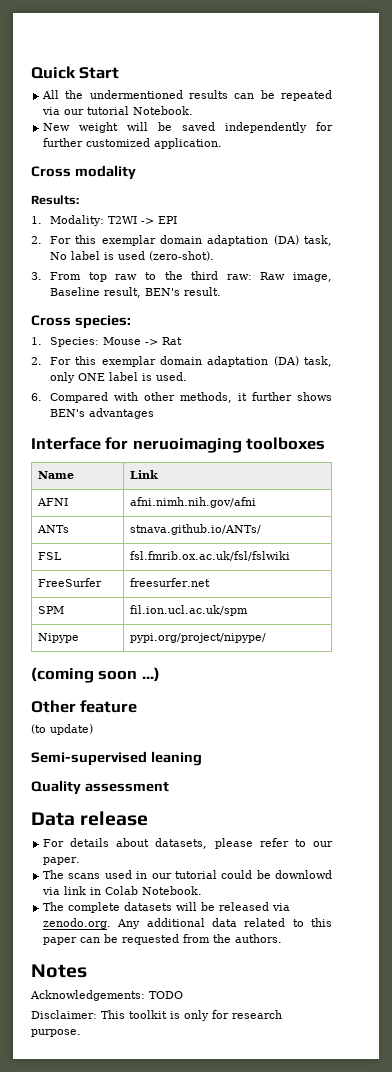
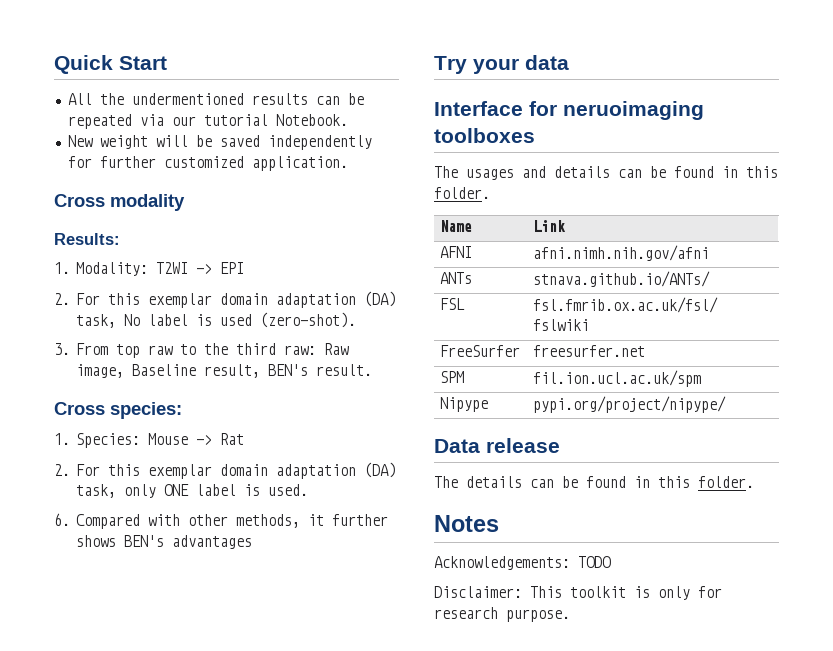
+ Try your data
+ The usages and details can be found in this folder.
- (coming soon ...)
- Other feature
- (to update)
- Semi-supervised leaning
- Quality assessment
  Data release
- For details about datasets, please refer to our paper.
- The scans used in our tutorial could be downlowd via link in Colab Notebook.
- The complete datasets will be released via zenodo.org. Any additional data related to this paper can be requested from the authors.
+ The details can be found in this folder.

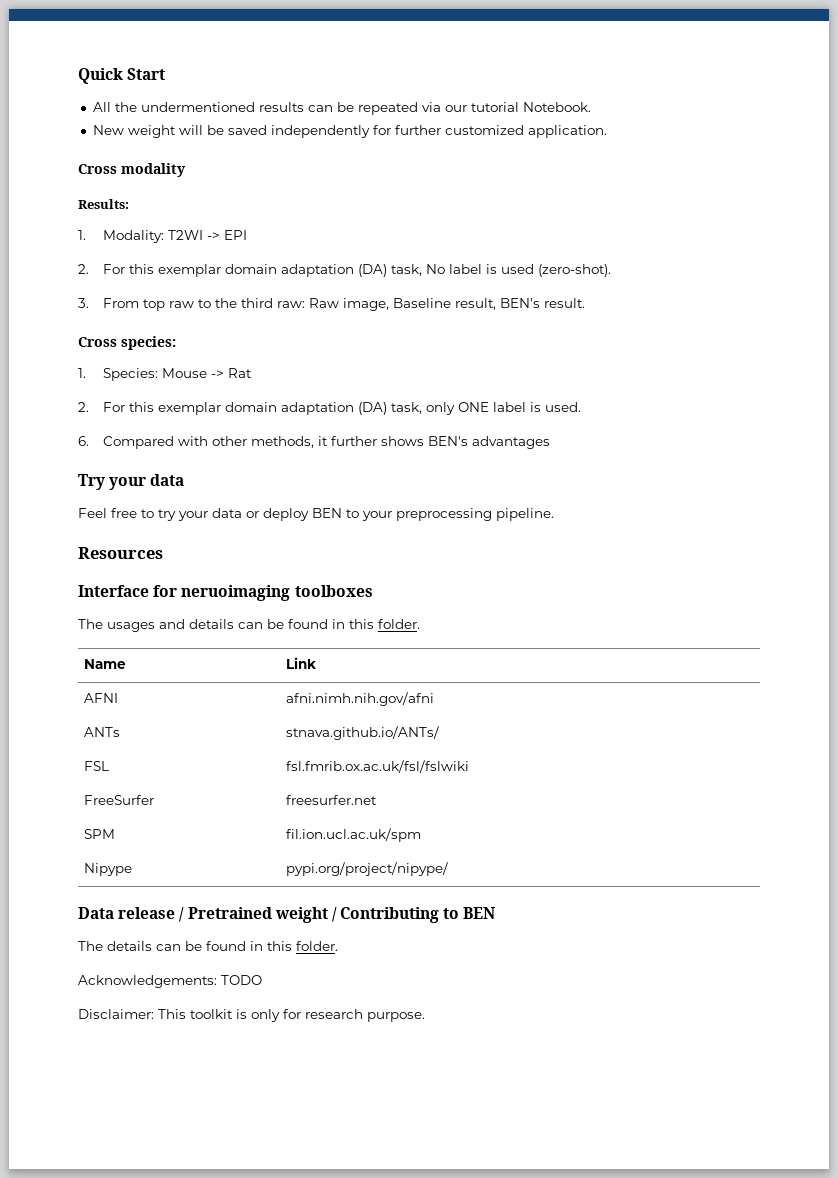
+ Feel free to try your data or deploy BEN to your preprocessing pipeline.
+ Resources
- Data release
+ Data release / Pretrained weight / Contributing to BEN
- Notes

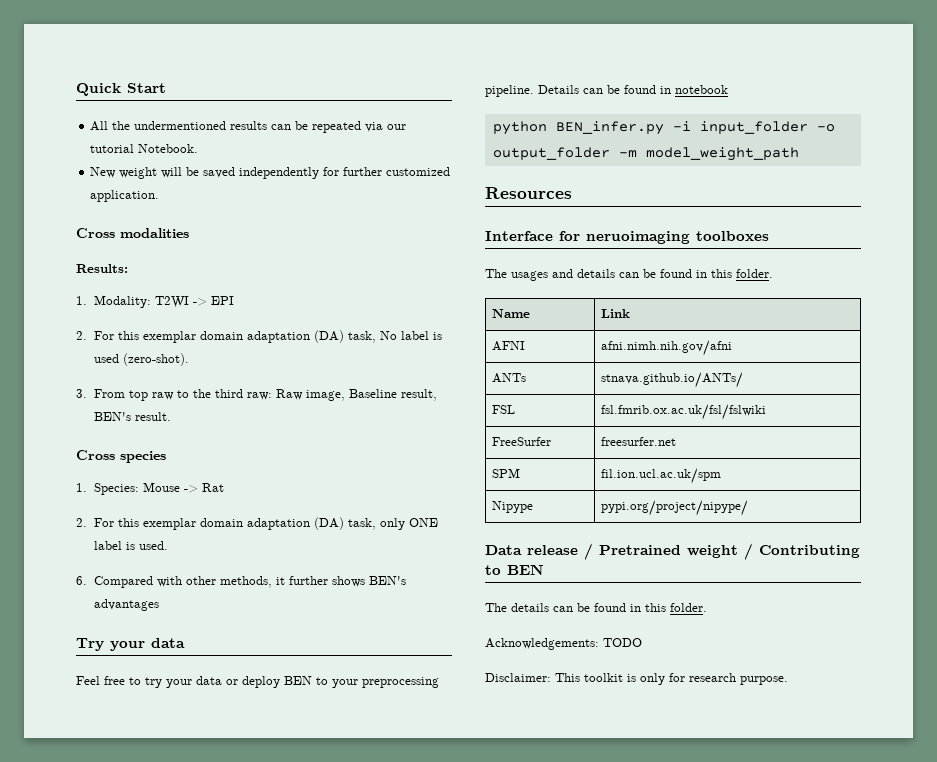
- Cross modality
+ Cross modalities
- Cross species:
+ Cross species
+ Details can be found in notebook
+ python BEN_infer.py -i input_folder -o output_folder -m model_weight_path

